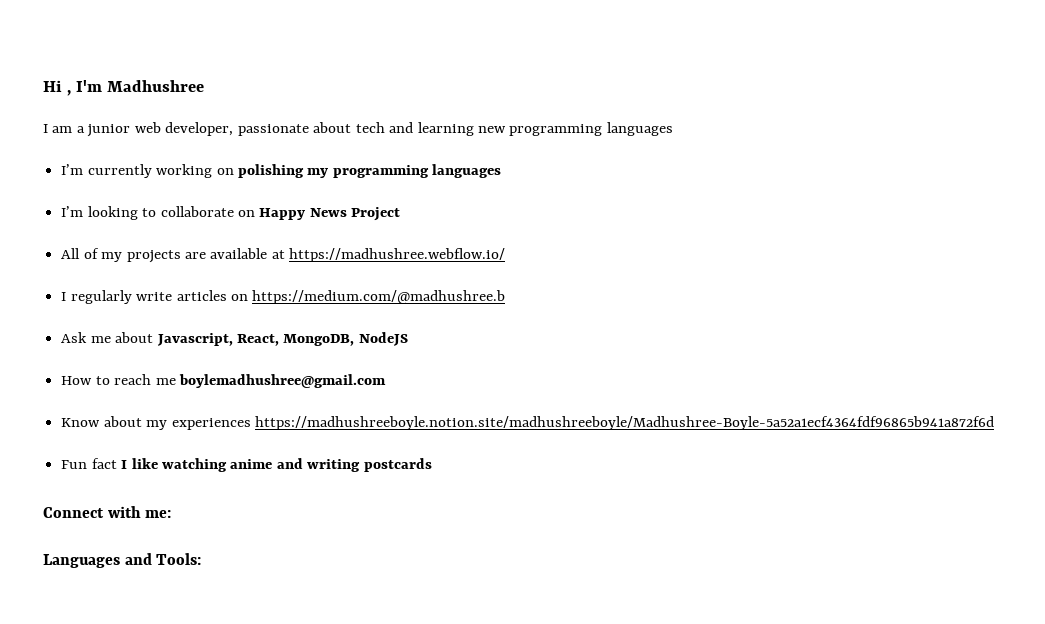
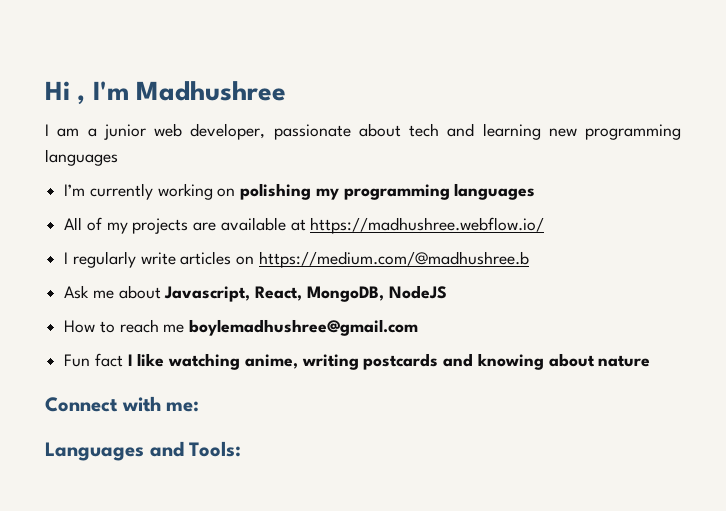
- I’m looking to collaborate on Happy News Project
- Know about my experiences https://madhushreeboyle.notion.site/madhushreeboyle/Madhushree-Boyle-5a52a1ecf4364fdf96865b941a872f6d
- Fun fact I like watching anime and writing postcards
+ Fun fact I like watching anime, writing postcards and knowing about nature

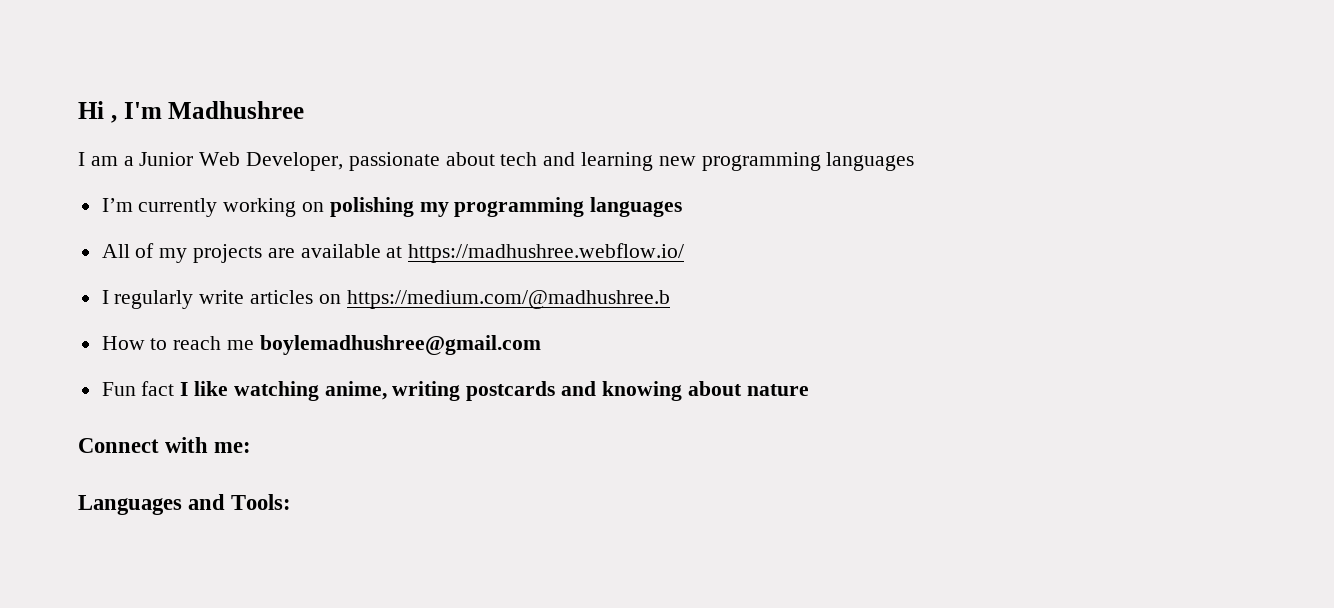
- I am a junior web developer, passionate about tech and learning new programming languages
+ I am a Junior Web Developer, passionate about tech and learning new programming languages
- Ask me about Javascript, React, MongoDB, NodeJS

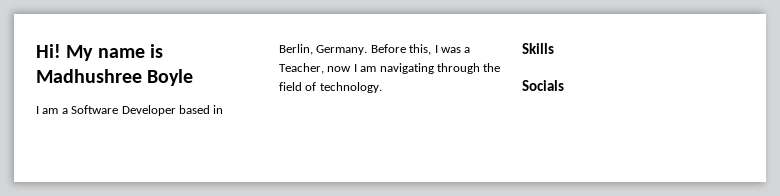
- Hi , I'm Madhushree
+ Hi! My name is Madhushree Boyle
- I am a Junior Web Developer, passionate about tech and learning new programming languages
- I’m currently working on polishing my programming languages
- All of my projects are available at https://madhushree.webflow.io/
- I regularly write articles on https://medium.com/@madhushree.b
- How to reach me boylemadhushree@gmail.com
- Fun fact I like watching anime, writing postcards and knowing about nature
- Connect with me:
- Languages and Tools:
+ I am a Software Developer based in Berlin, Germany. Before this, I was a Teacher, now I am navigating through the field of technology.
+ Skills
+ Socials

